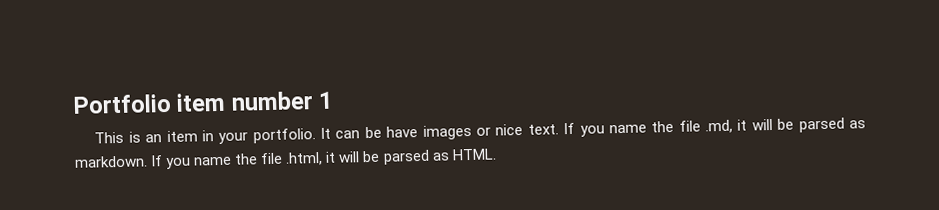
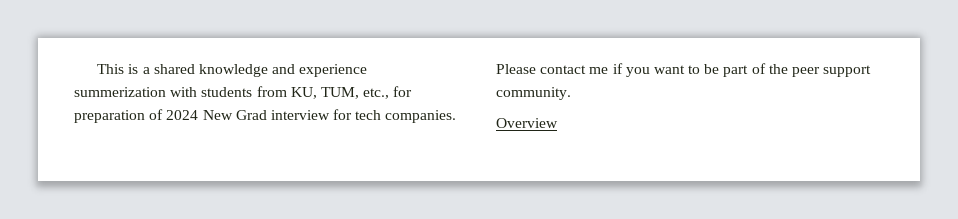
- Portfolio item number 1
- This is an item in your portfolio. It can be have images or nice text. If you name the file .md, it will be parsed as markdown. If you name the file .html, it will be parsed as HTML.
+ This is a shared knowledge and experience summerization with students from KU, TUM, etc., for preparation of 2024 New Grad interview for tech companies. Please contact me if you want to be part of the peer support community.
+ Overview

